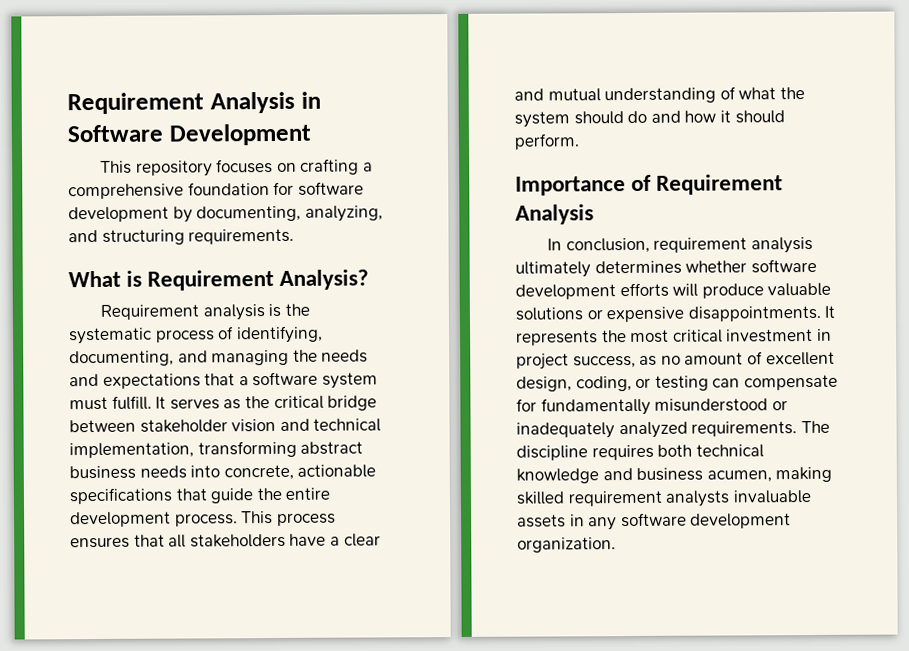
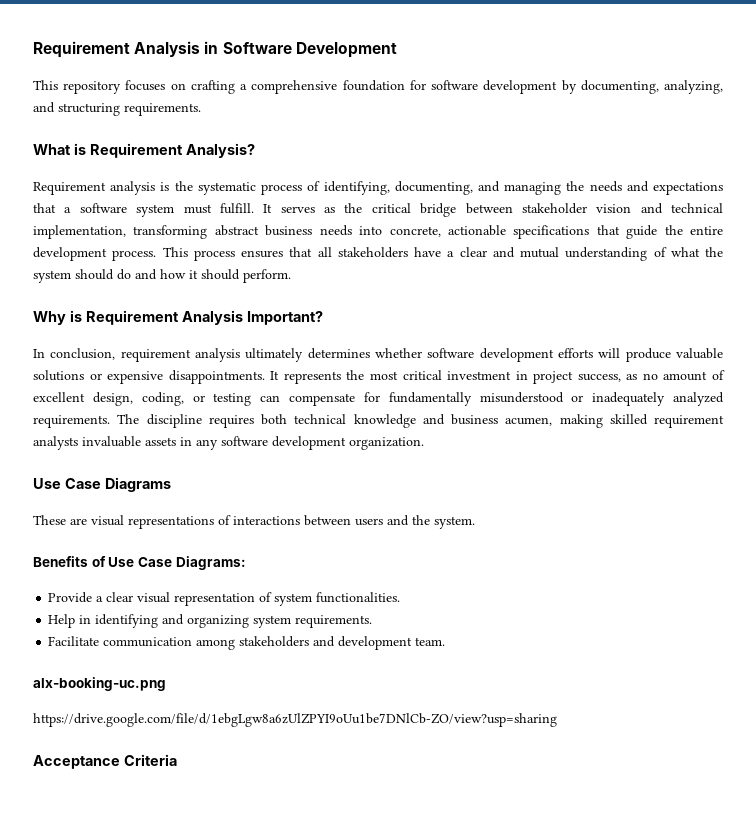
- Importance of Requirement Analysis
+ Why is Requirement Analysis Important?
+ Use Case Diagrams
+ These are visual representations of interactions between users and the system.
+ Benefits of Use Case Diagrams:
+ Provide a clear visual representation of system functionalities.
+ Help in identifying and organizing system requirements.
+ Facilitate communication among stakeholders and development team.
+ alx-booking-uc.png
+ https://drive.google.com/file/d/1ebgLgw8a6zUlZPYI9oUu1be7DNlCb-ZO/view?usp=sharing
+ Acceptance Criteria

